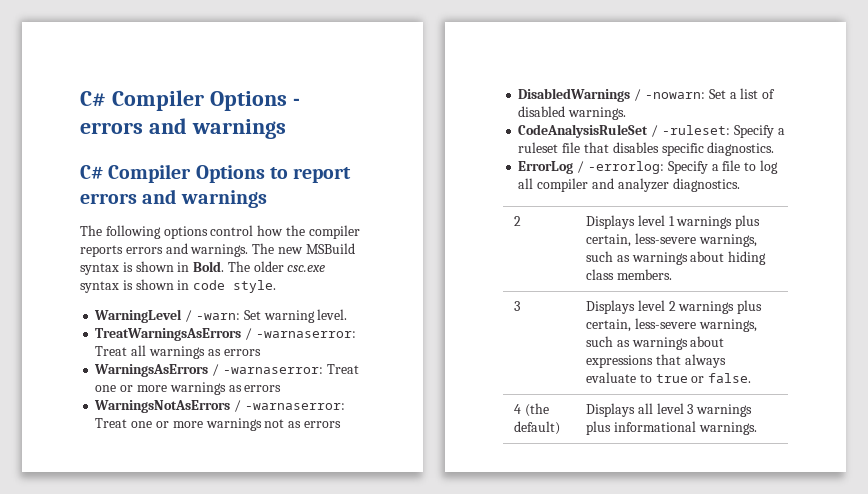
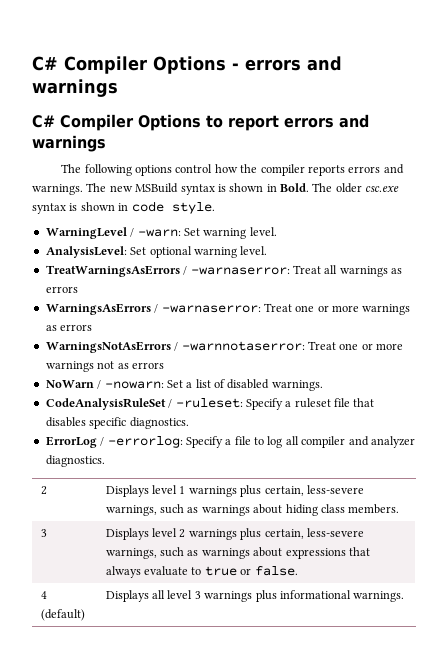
+ AnalysisLevel: Set optional warning level.
- WarningsNotAsErrors / -warnaserror: Treat one or more warnings not as errors
+ WarningsNotAsErrors / -warnnotaserror: Treat one or more warnings not as errors
- DisabledWarnings / -nowarn: Set a list of disabled warnings.
+ NoWarn / -nowarn: Set a list of disabled warnings.
- 4 (the default) | Displays all level 3 warnings plus informational warnings.
+ 4 (default) | Displays all level 3 warnings plus informational warnings.

